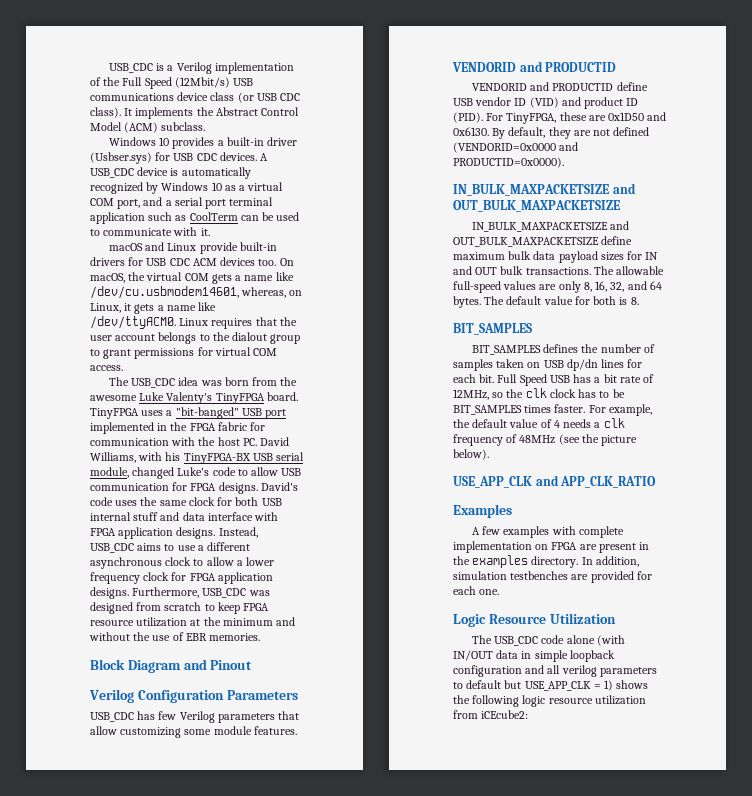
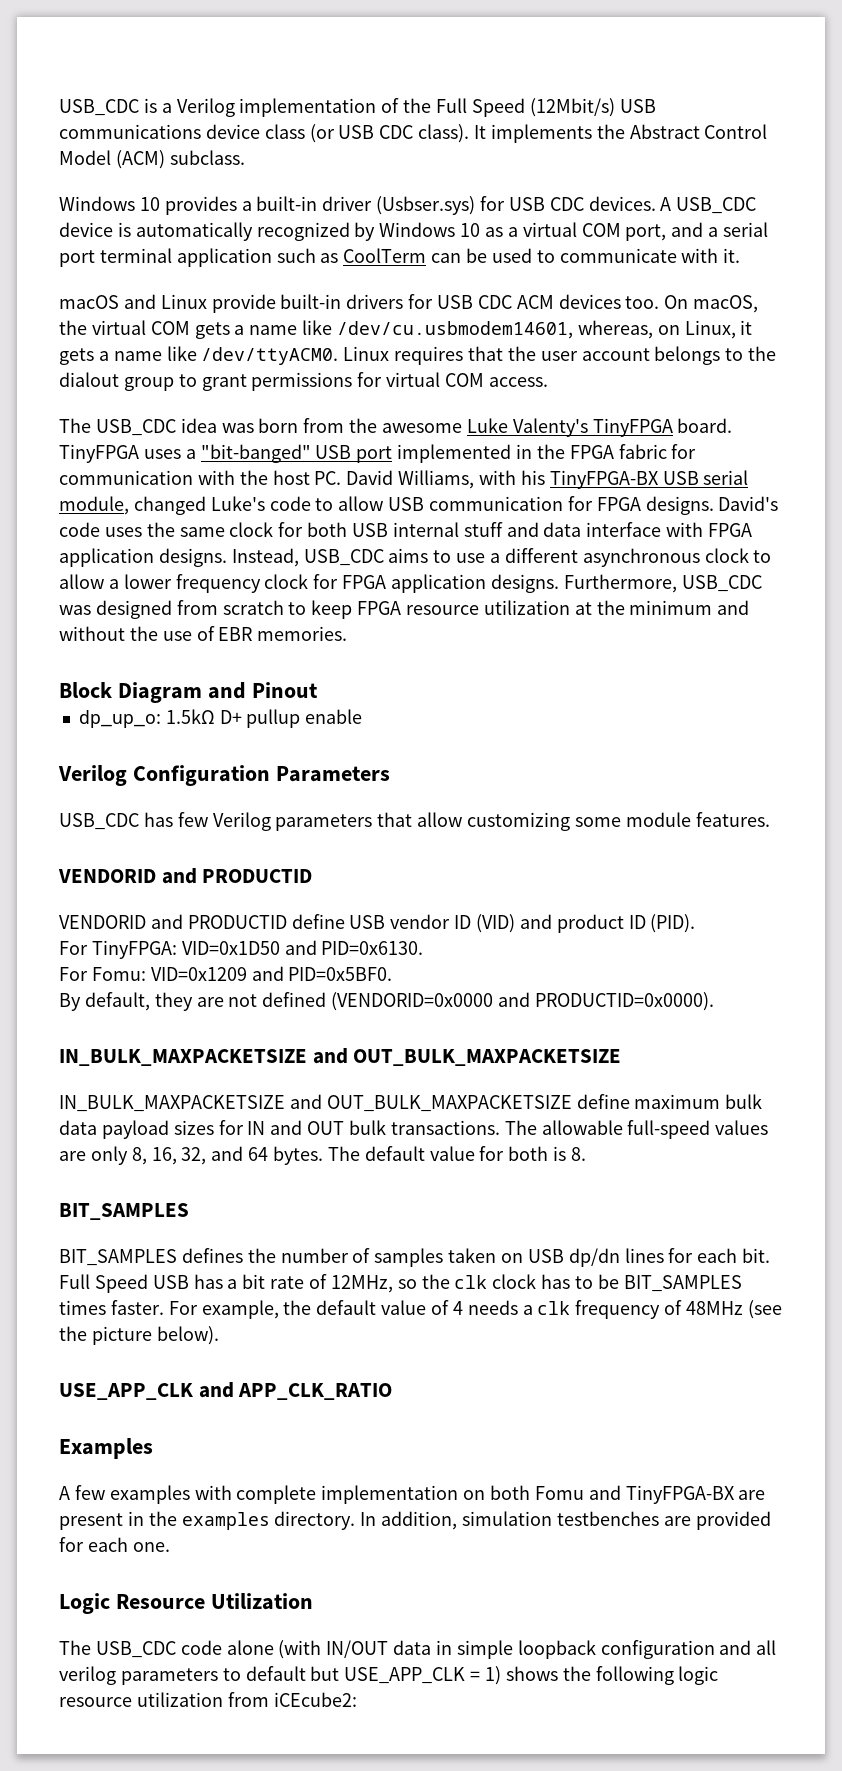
+ dp_up_o: 1.5kΩ D+ pullup enable
- VENDORID and PRODUCTID define USB vendor ID (VID) and product ID (PID). For TinyFPGA, these are 0x1D50 and 0x6130. By default, they are not defined (VENDORID=0x0000 and PRODUCTID=0x0000).
+ VENDORID and PRODUCTID define USB vendor ID (VID) and product ID (PID).
+ For TinyFPGA: VID=0x1D50 and PID=0x6130.
+ For Fomu: VID=0x1209 and PID=0x5BF0.
+ By default, they are not defined (VENDORID=0x0000 and PRODUCTID=0x0000).
- A few examples with complete implementation on FPGA are present in the examples directory.
+ A few examples with complete implementation on both Fomu and TinyFPGA-BX are present in the examples directory.

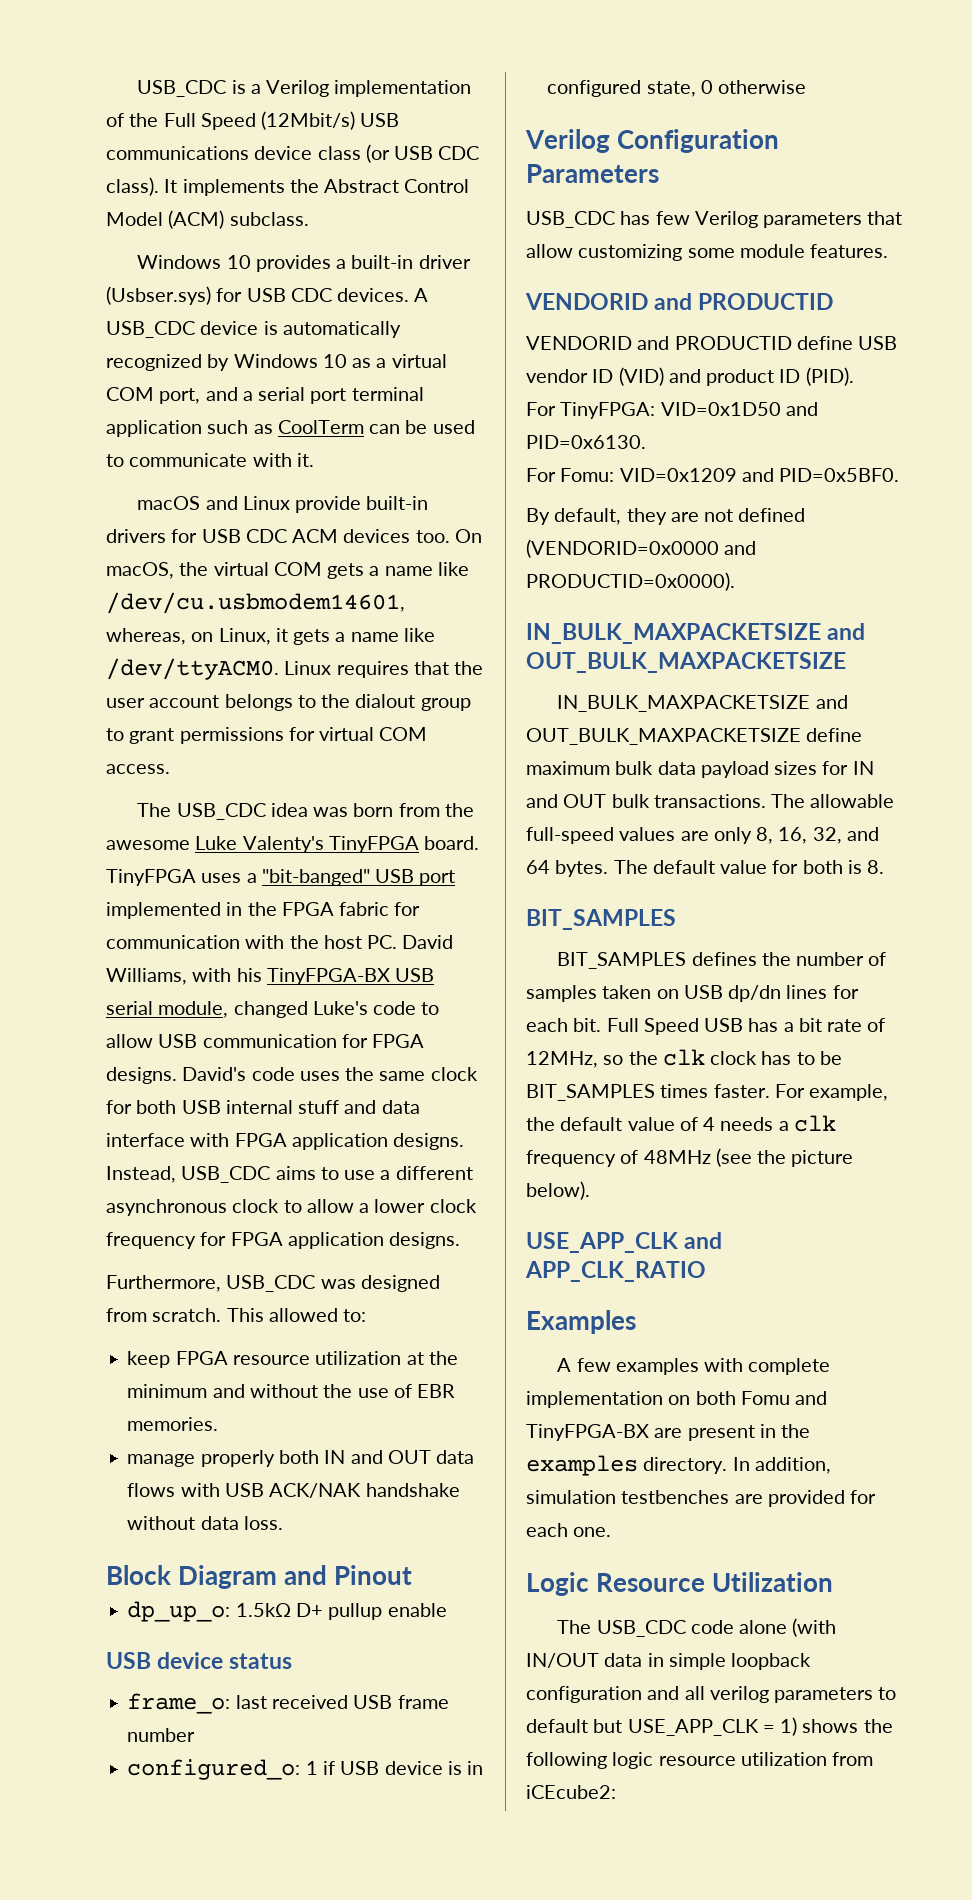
- Instead, USB_CDC aims to use a different asynchronous clock to allow a lower frequency clock for FPGA application designs. Furthermore, USB_CDC was designed from scratch to keep FPGA resource utilization at the minimum and without the use of EBR memories.
+ Instead, USB_CDC aims to use a different asynchronous clock to allow a lower clock frequency for FPGA application designs.
+ Furthermore, USB_CDC was designed from scratch. This allowed to:
+ keep FPGA resource utilization at the minimum and without the use of EBR memories.
+ manage properly both IN and OUT data flows with USB ACK/NAK handshake without data loss.
+ USB device status
+ frame_o: last received USB frame number
+ configured_o: 1 if USB device is in configured state, 0 otherwise

